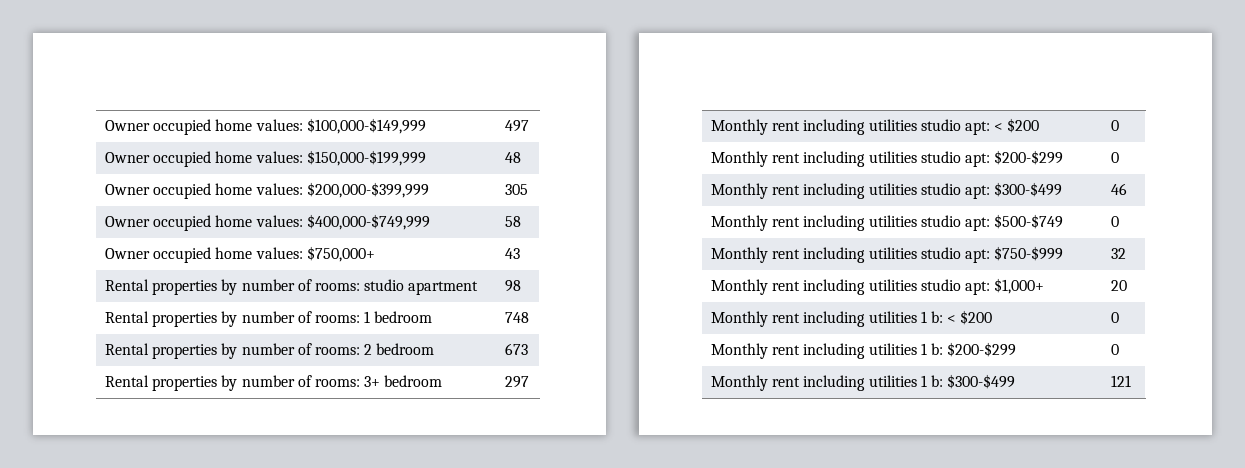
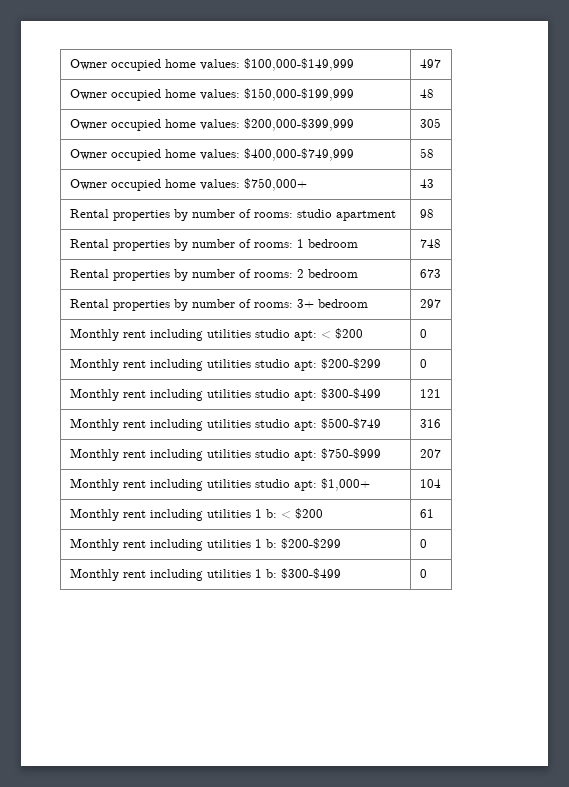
- Monthly rent including utilities studio apt: $300-$499 | 46
+ Monthly rent including utilities studio apt: $300-$499 | 121
- Monthly rent including utilities studio apt: $500-$749 | 0
+ Monthly rent including utilities studio apt: $500-$749 | 316
- Monthly rent including utilities studio apt: $750-$999 | 32
+ Monthly rent including utilities studio apt: $750-$999 | 207
- Monthly rent including utilities studio apt: $1,000+ | 20
+ Monthly rent including utilities studio apt: $1,000+ | 104
- Monthly rent including utilities 1 b: < $200 | 0
+ Monthly rent including utilities 1 b: < $200 | 61
- Monthly rent including utilities 1 b: $300-$499 | 121
+ Monthly rent including utilities 1 b: $300-$499 | 0

